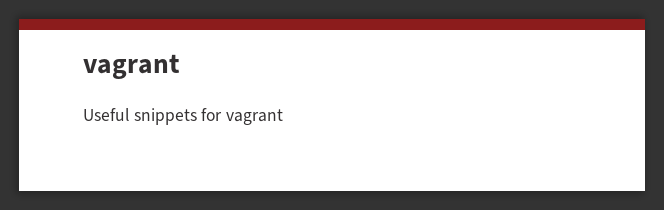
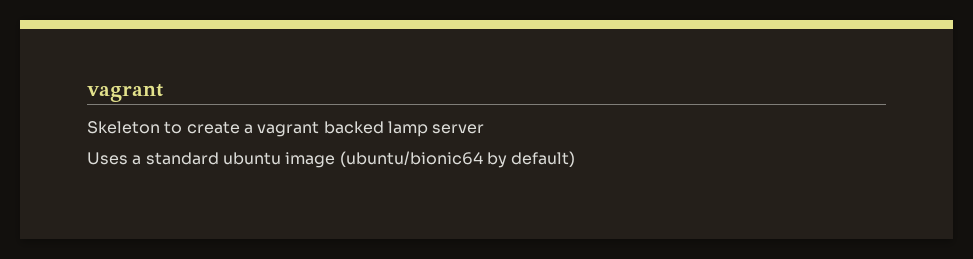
- Useful snippets for vagrant
+ Skeleton to create a vagrant backed lamp server
+ Uses a standard ubuntu image (ubuntu/bionic64 by default)

